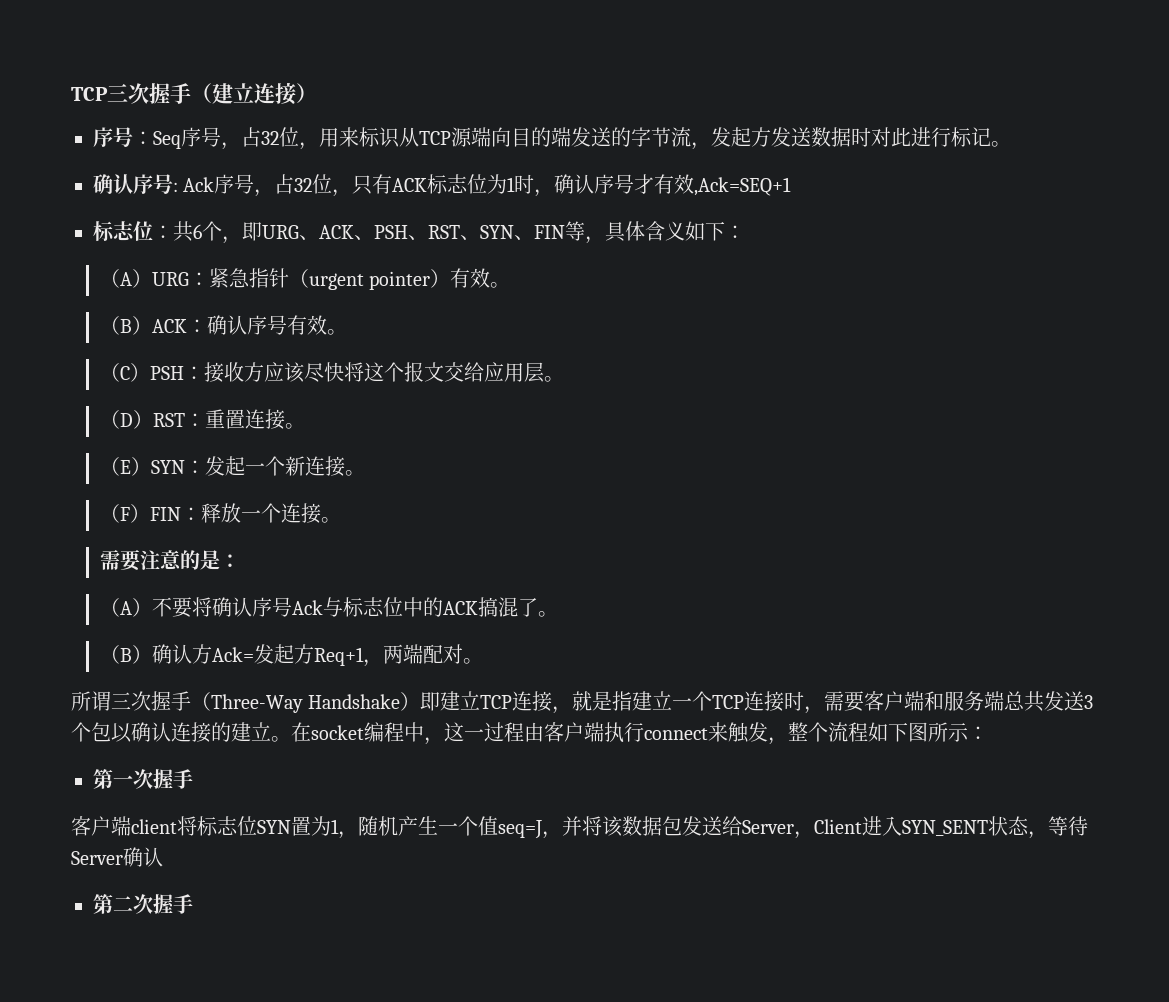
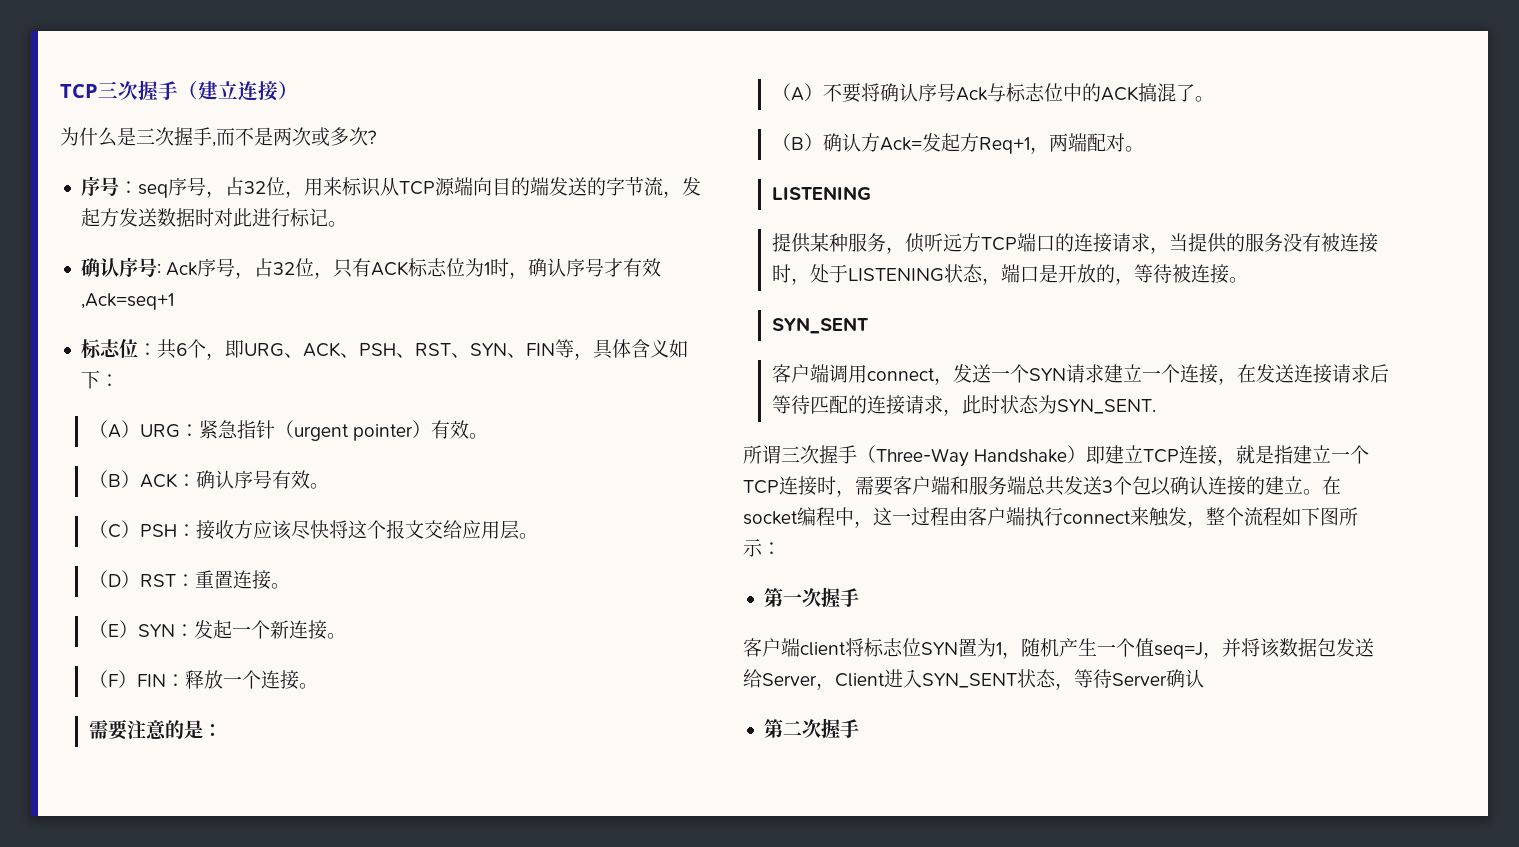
- 序号：Seq序号，占32位，用来标识从TCP源端向目的端发送的字节流，发起方发送数据时对此进行标记。
+ 为什么是三次握手,而不是两次或多次?
+ 序号：seq序号，占32位，用来标识从TCP源端向目的端发送的字节流，发起方发送数据时对此进行标记。
- 确认序号: Ack序号，占32位，只有ACK标志位为1时，确认序号才有效,Ack=SEQ+1
+ 确认序号: Ack序号，占32位，只有ACK标志位为1时，确认序号才有效,Ack=seq+1
  （B）确认方Ack=发起方Req+1，两端配对。
+ LISTENING
+ 提供某种服务，侦听远方TCP端口的连接请求，当提供的服务没有被连接时，处于LISTENING状态，端口是开放的，等待被连接。
+ SYN_SENT
+ 客户端调用connect，发送一个SYN请求建立一个连接，在发送连接请求后等待匹配的连接请求，此时状态为SYN_SENT.

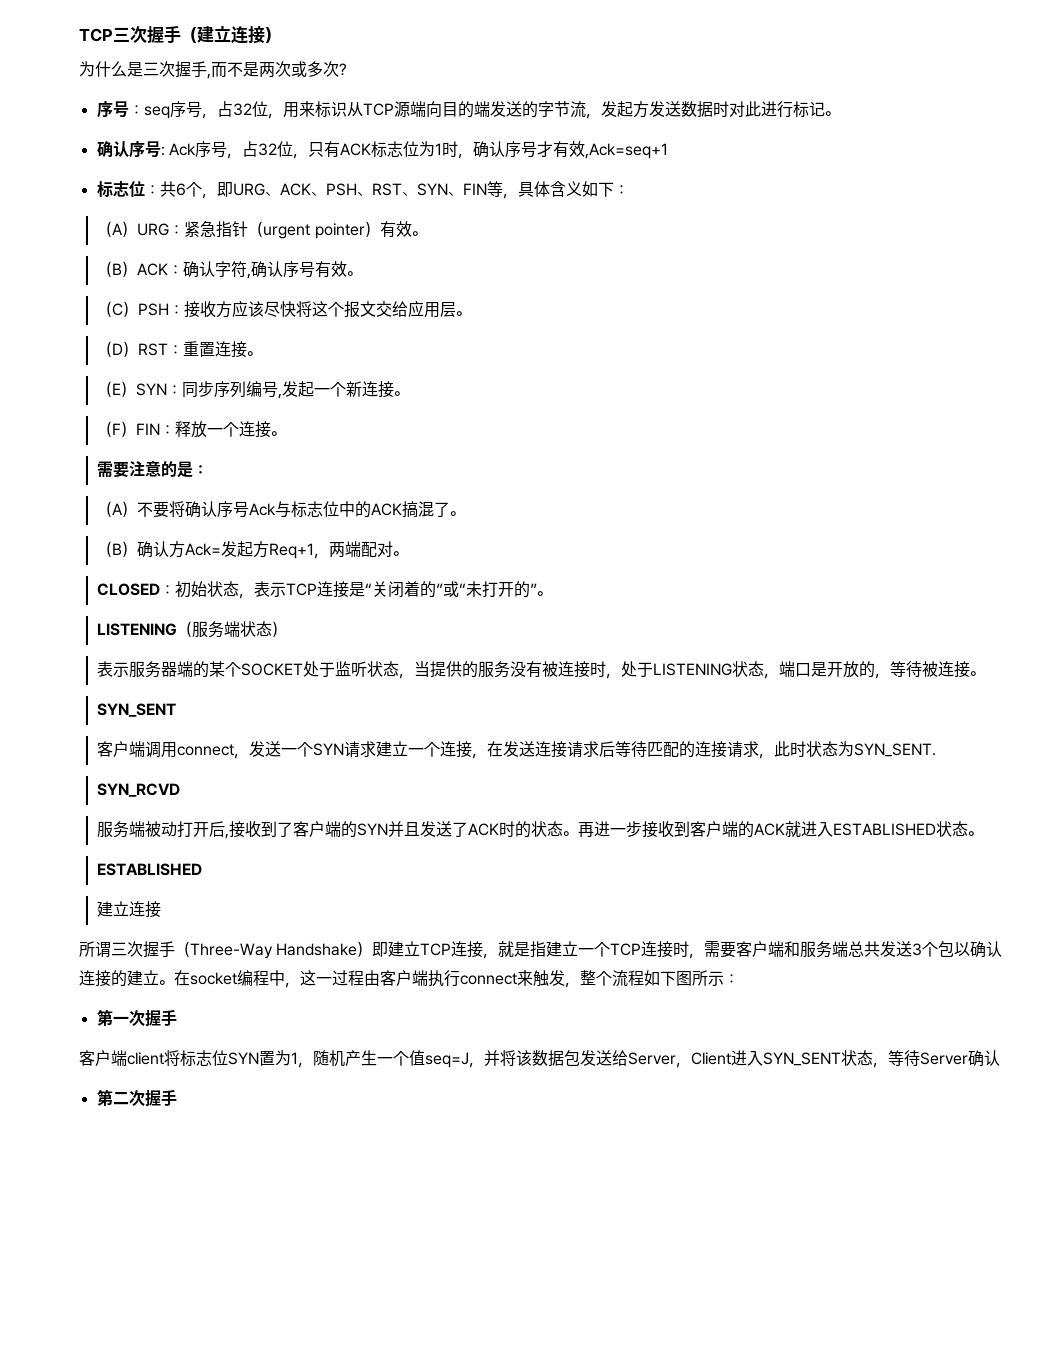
- （B）ACK：确认序号有效。
+ （B）ACK：确认字符,确认序号有效。
- （E）SYN：发起一个新连接。
+ （E）SYN：同步序列编号,发起一个新连接。
  （B）确认方Ack=发起方Req+1，两端配对。
- LISTENING
- 提供某种服务，侦听远方TCP端口的连接请求，当提供的服务没有被连接时，处于LISTENING状态，端口是开放的，等待被连接。
+ CLOSED：初始状态，表示TCP连接是“关闭着的”或“未打开的”。
+ LISTENING（服务端状态）
+ 表示服务器端的某个SOCKET处于监听状态，当提供的服务没有被连接时，处于LISTENING状态，端口是开放的，等待被连接。
+ SYN_RCVD
+ 服务端被动打开后,接收到了客户端的SYN并且发送了ACK时的状态。再进一步接收到客户端的ACK就进入ESTABLISHED状态。
+ ESTABLISHED
+ 建立连接

